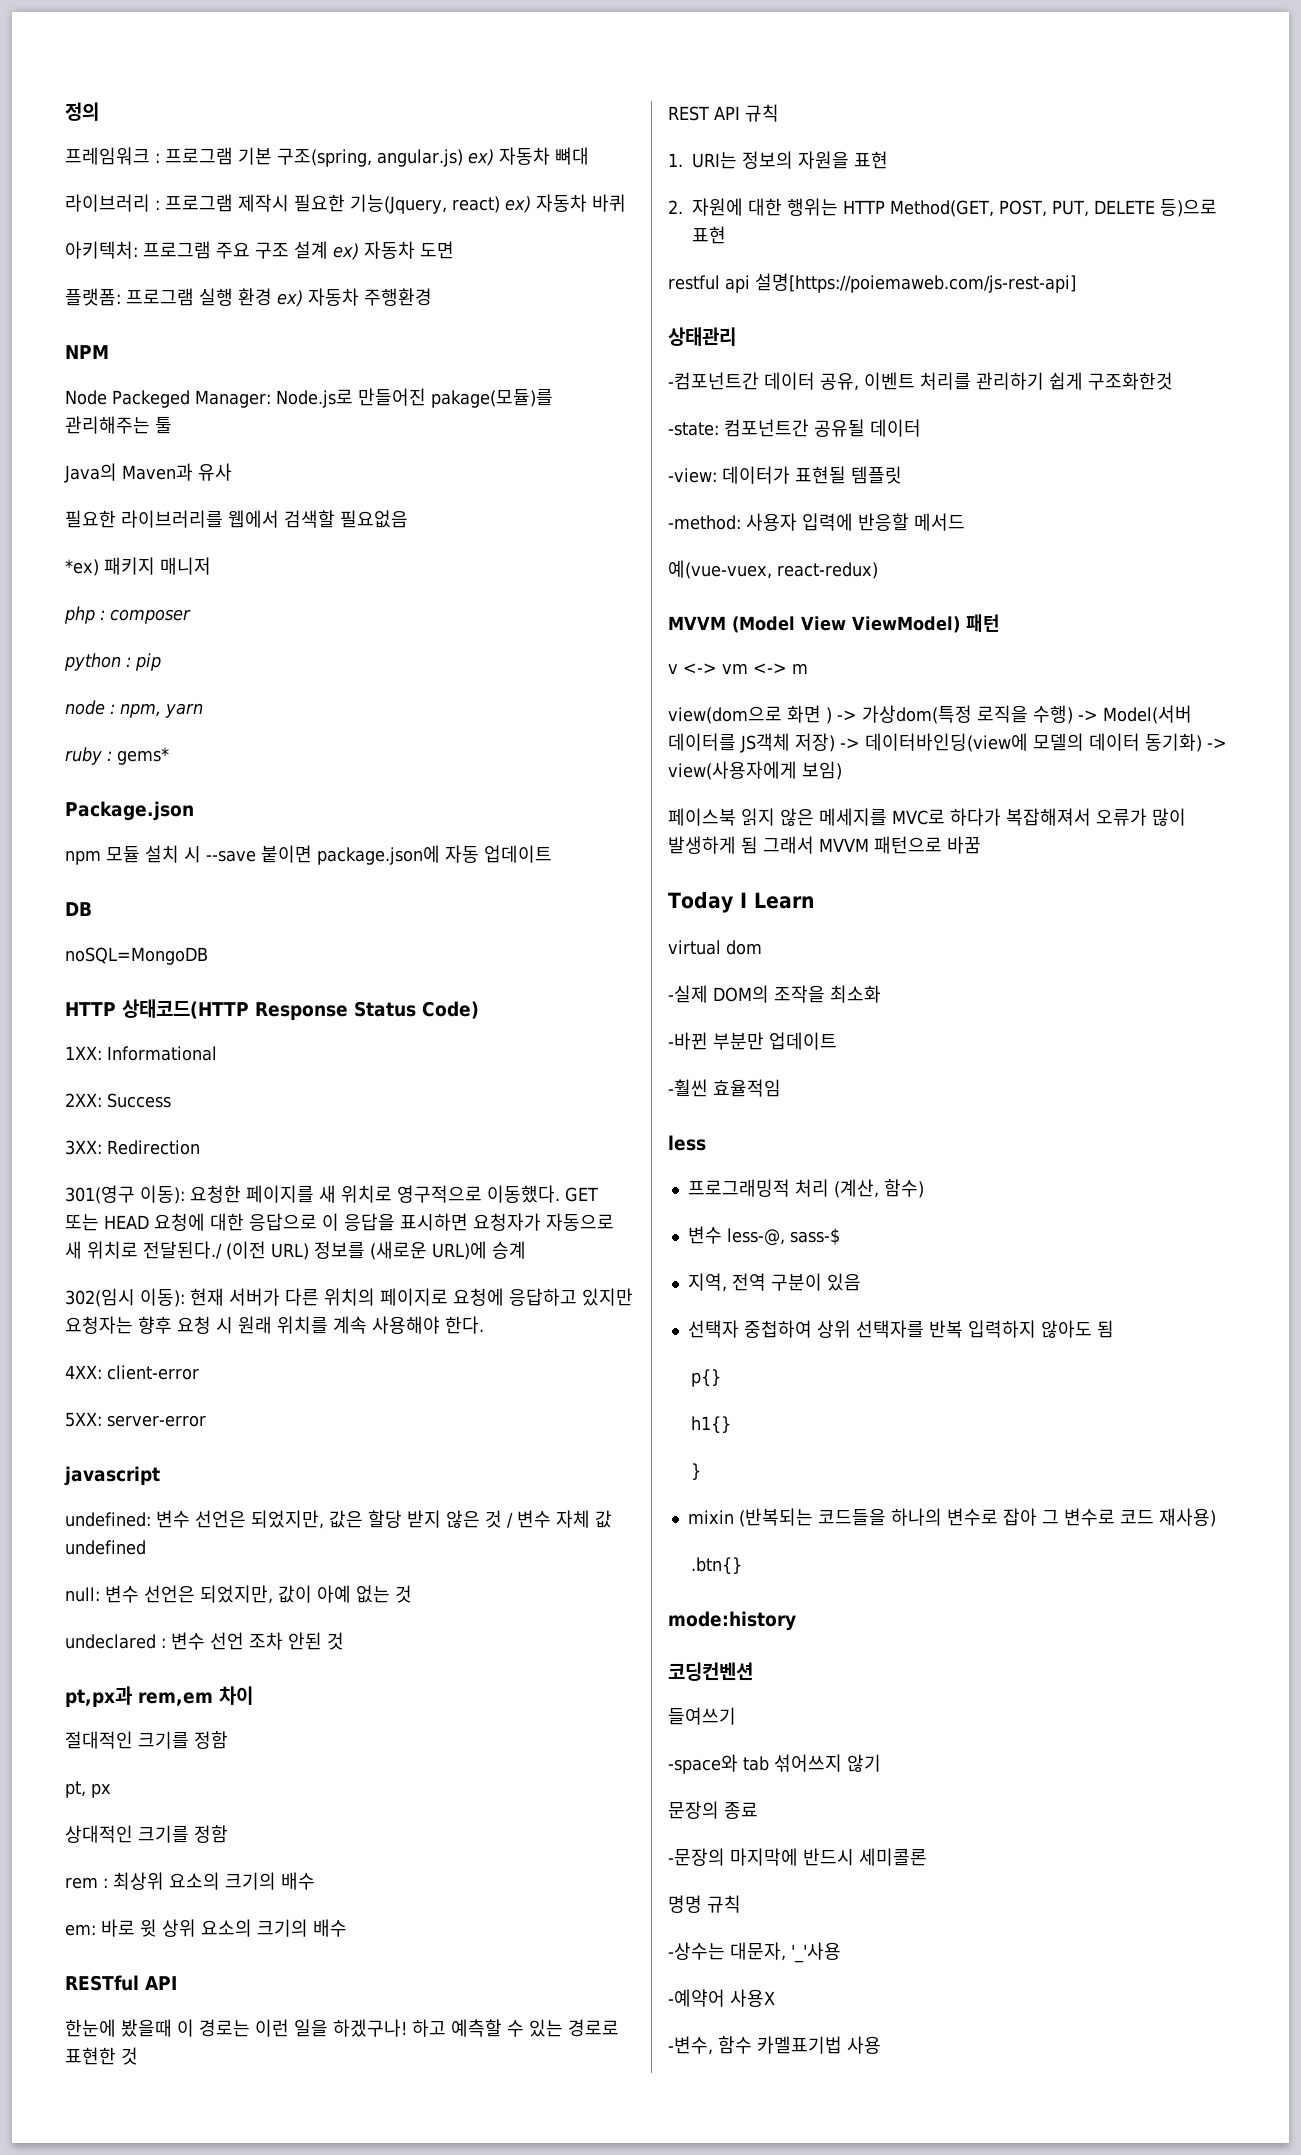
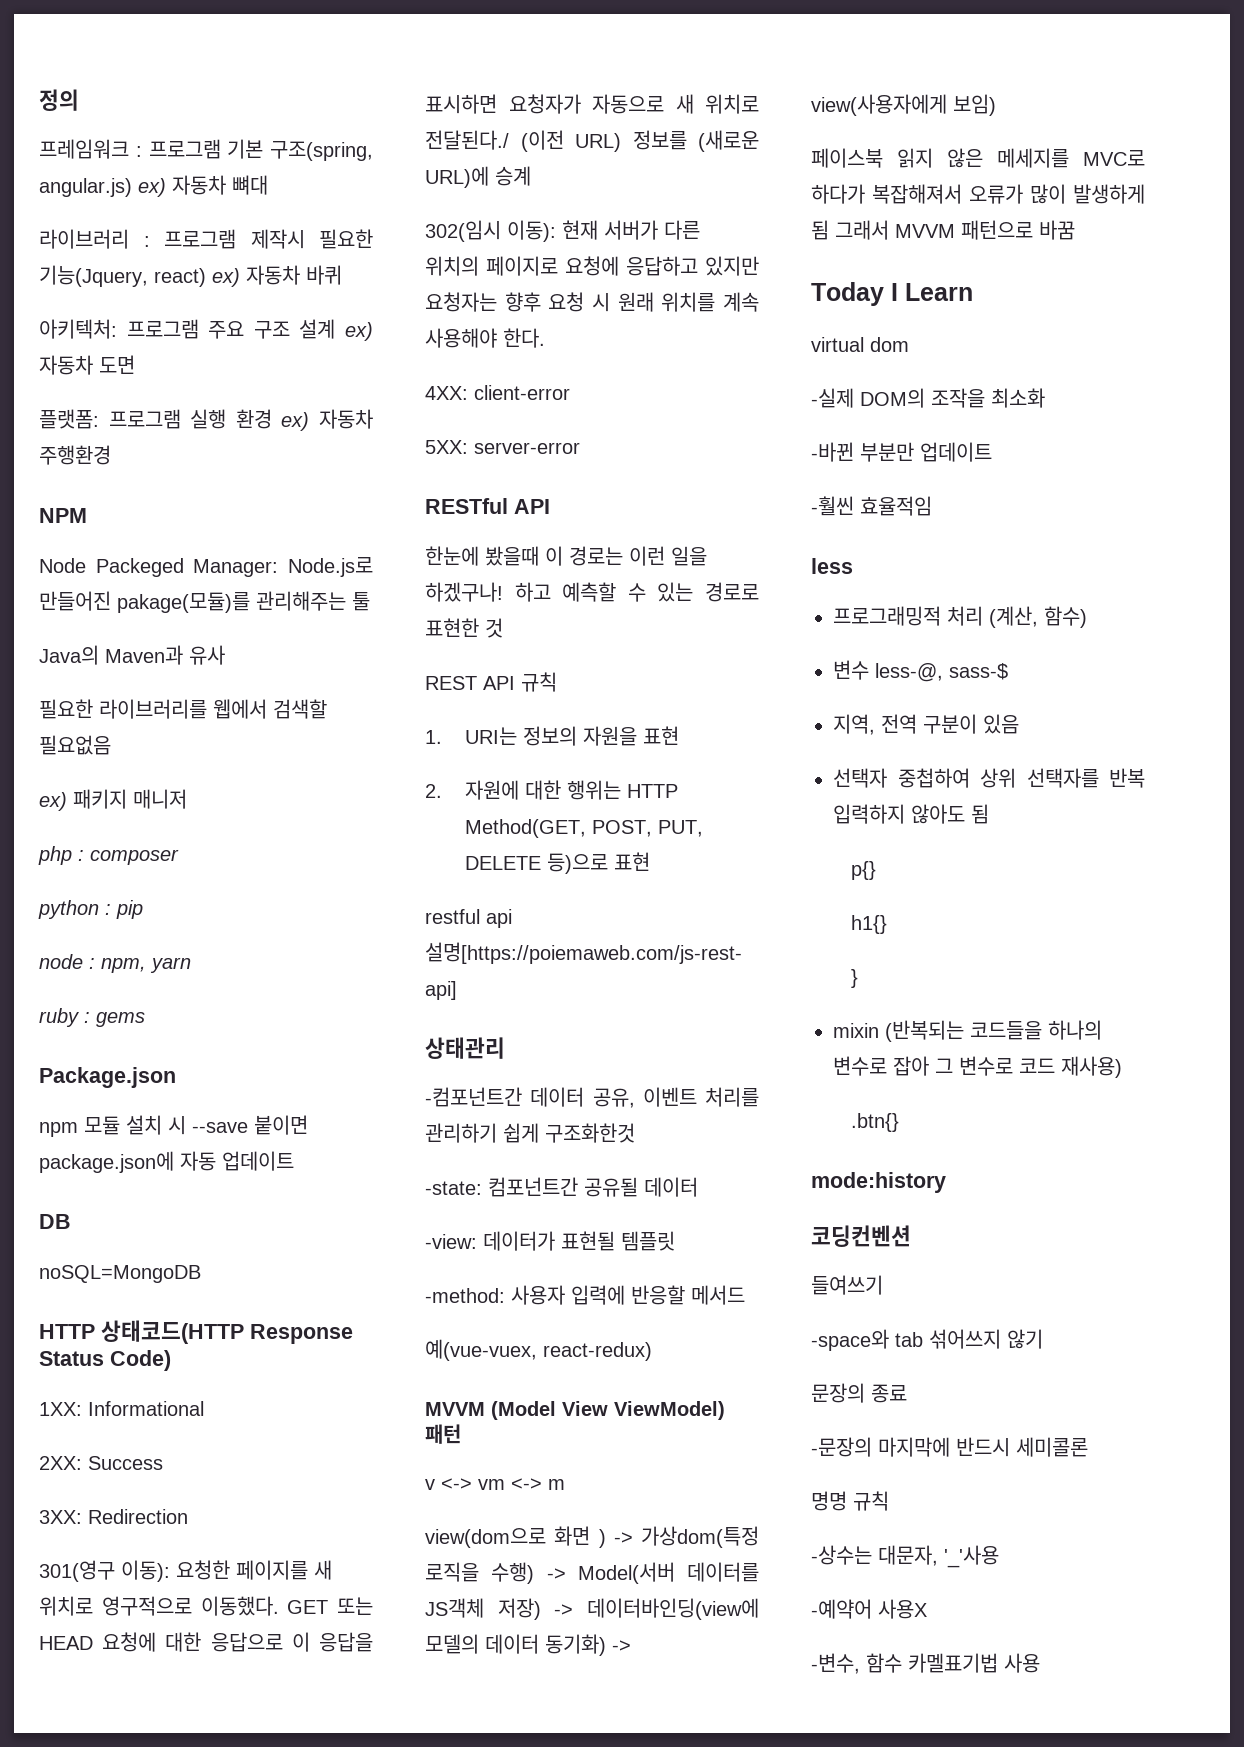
- *ex) 패키지 매니저
+ ex) 패키지 매니저
- ruby : gems*
+ ruby : gems
- javascript
- undefined: 변수 선언은 되었지만, 값은 할당 받지 않은 것 / 변수 자체 값 undefined
- null: 변수 선언은 되었지만, 값이 아예 없는 것
- undeclared : 변수 선언 조차 안된 것
- pt,px과 rem,em 차이
- 절대적인 크기를 정함
- pt, px
- 상대적인 크기를 정함
- rem : 최상위 요소의 크기의 배수
- em: 바로 윗 상위 요소의 크기의 배수

